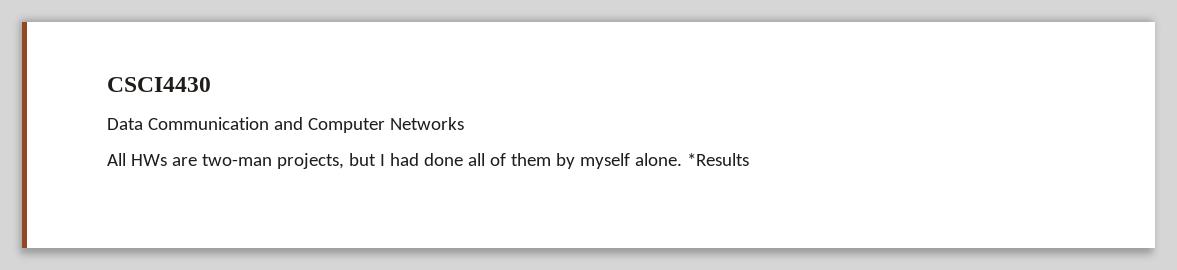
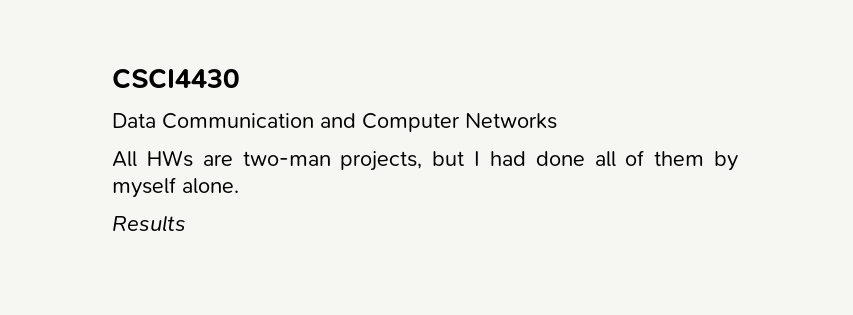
- All HWs are two-man projects, but I had done all of them by myself alone. *Results
+ All HWs are two-man projects, but I had done all of them by myself alone.
+ Results

